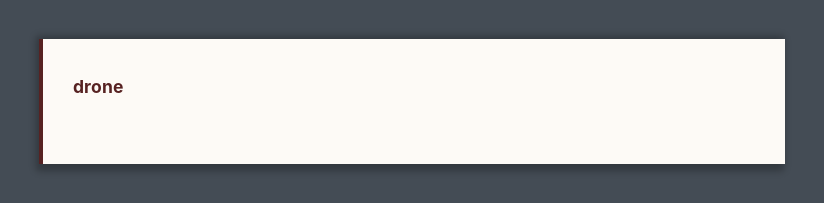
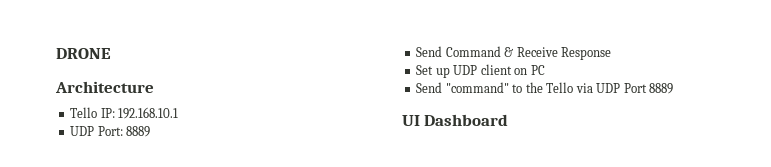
- drone
+ DRONE
+ Architecture
+ Tello IP: 192.168.10.1
+ UDP Port: 8889
+ Send Command & Receive Response
+ Set up UDP client on PC
+ Send "command" to the Tello via UDP Port 8889
+ UI Dashboard

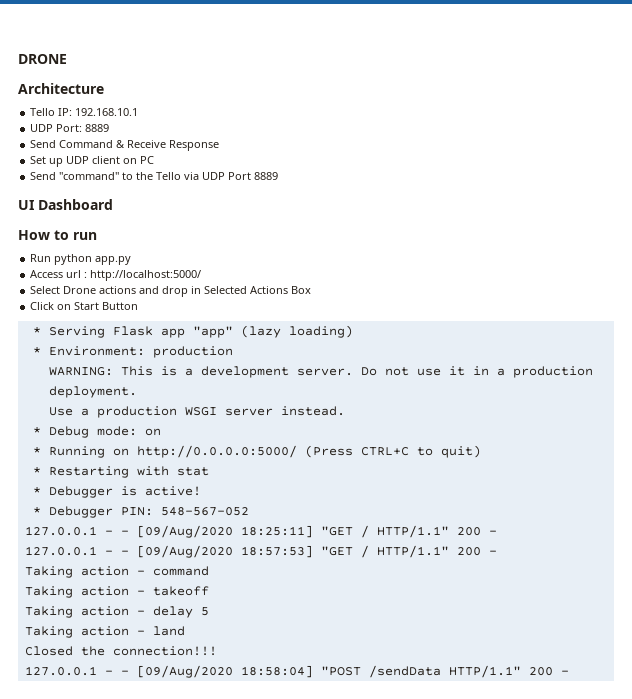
+ How to run
+ Run python app.py
+ Access url : http://localhost:5000/
+ Select Drone actions and drop in Selected Actions Box
+ Click on Start Button
+ * Serving Flask app "app" (lazy loading)
+ * Environment: production
+ WARNING: This is a development server. Do not use it in a production deployment.
+ Use a production WSGI server instead.
+ * Debug mode: on
+ * Running on http://0.0.0.0:5000/ (Press CTRL+C to quit)
+ * Restarting with stat
+ * Debugger is active!
+ * Debugger PIN: 548-567-052
+ 127.0.0.1 - - [09/Aug/2020 18:25:11] "GET / HTTP/1.1" 200 -
+ 127.0.0.1 - - [09/Aug/2020 18:57:53] "GET / HTTP/1.1" 200 -
+ Taking action - command
+ Taking action - takeoff
+ Taking action - delay 5
+ Taking action - land
+ Closed the connection!!!
+ 127.0.0.1 - - [09/Aug/2020 18:58:04] "POST /sendData HTTP/1.1" 200 -

